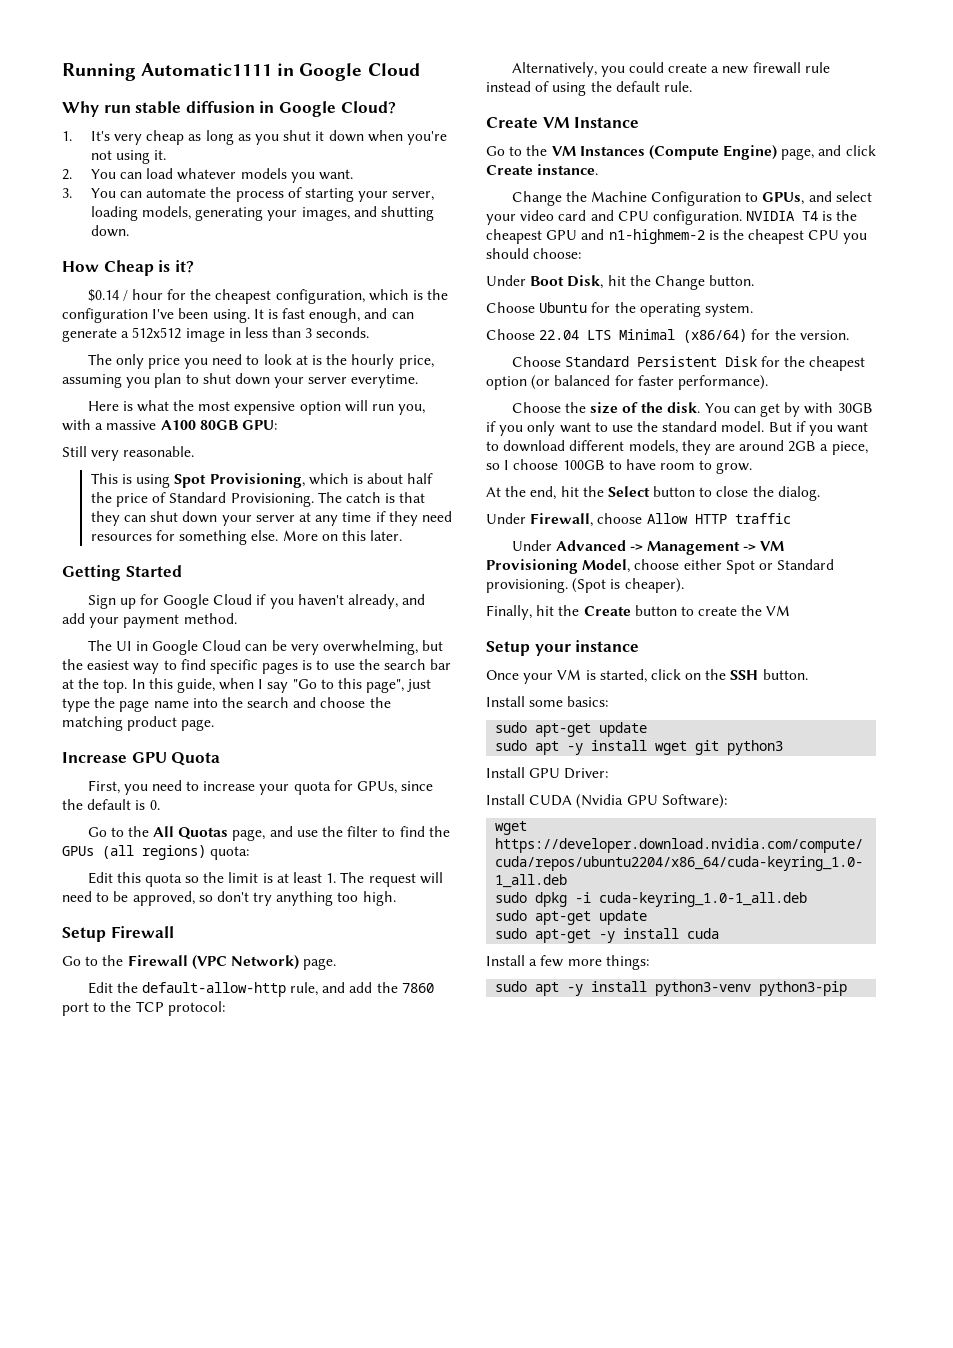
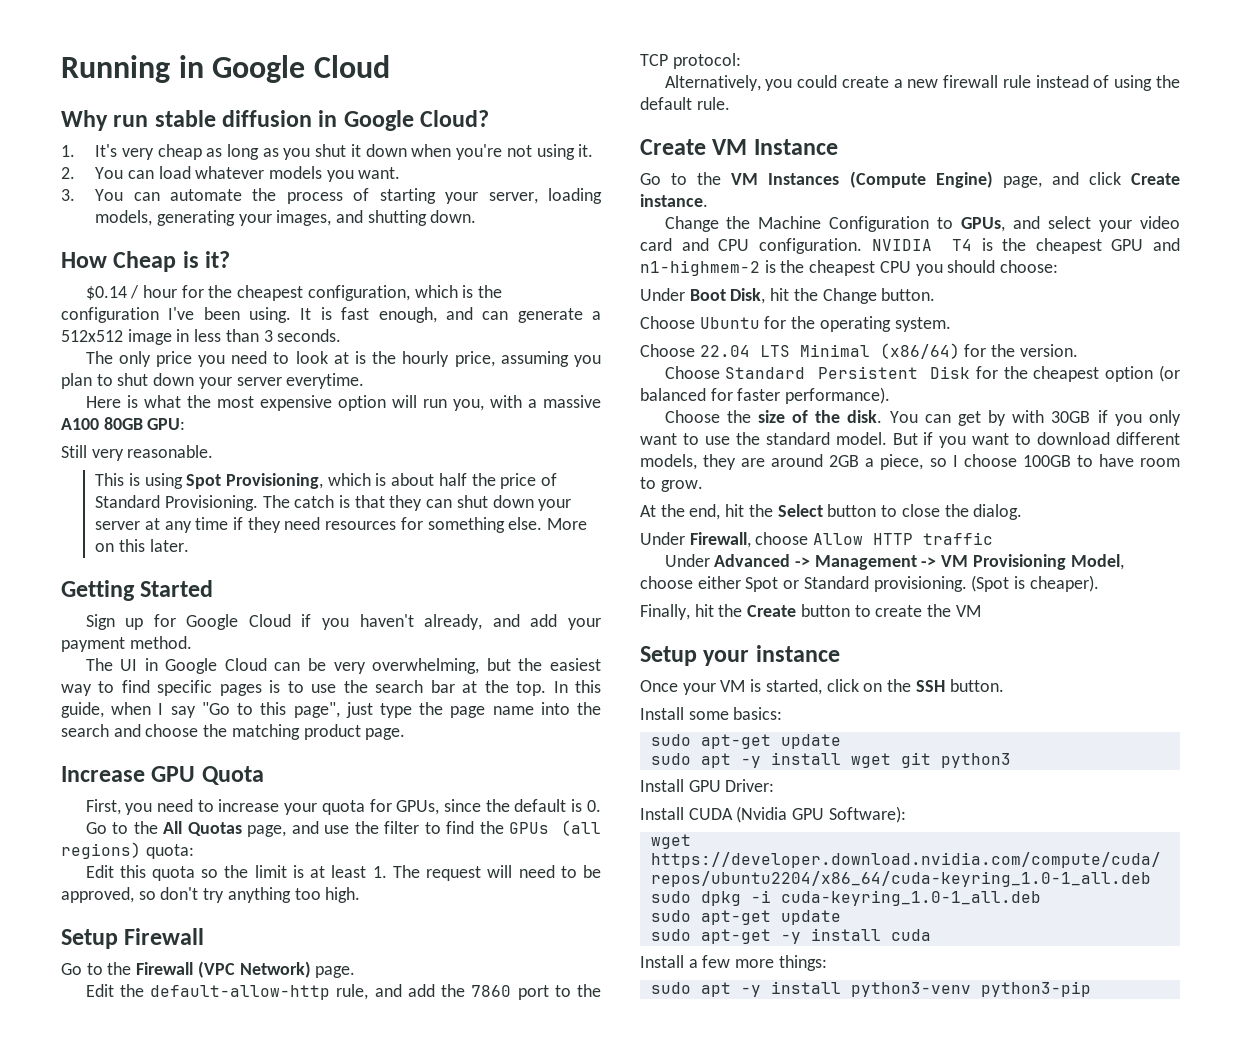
- Running Automatic1111 in Google Cloud
+ Running in Google Cloud

